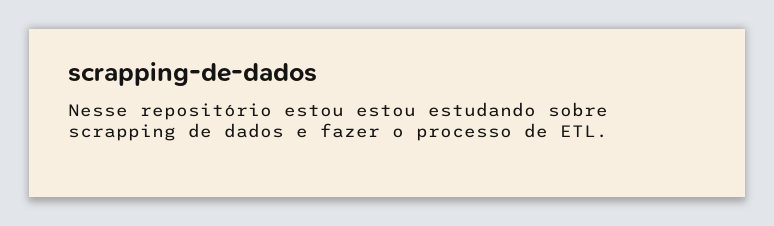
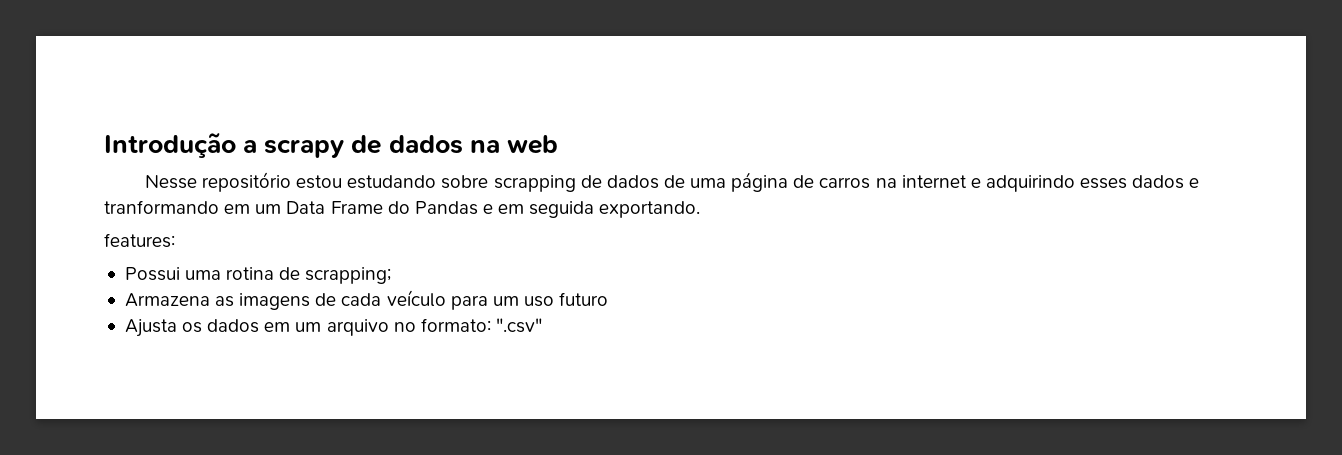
- scrapping-de-dados
+ Introdução a scrapy de dados na web
- Nesse repositório estou estou estudando sobre scrapping de dados e fazer o processo de ETL.
+ Nesse repositório estou estudando sobre scrapping de dados de uma página de carros na internet e adquirindo esses dados e tranformando em um Data Frame do Pandas e em seguida exportando.
+ features:
+ Possui uma rotina de scrapping;
+ Armazena as imagens de cada veículo para um uso futuro
+ Ajusta os dados em um arquivo no formato: ".csv"

